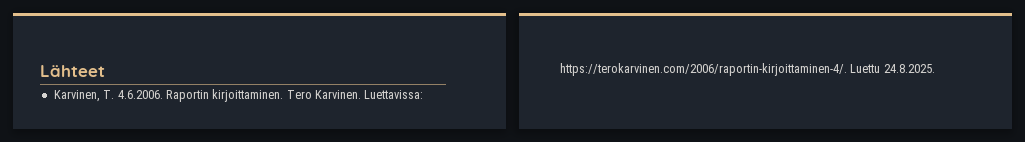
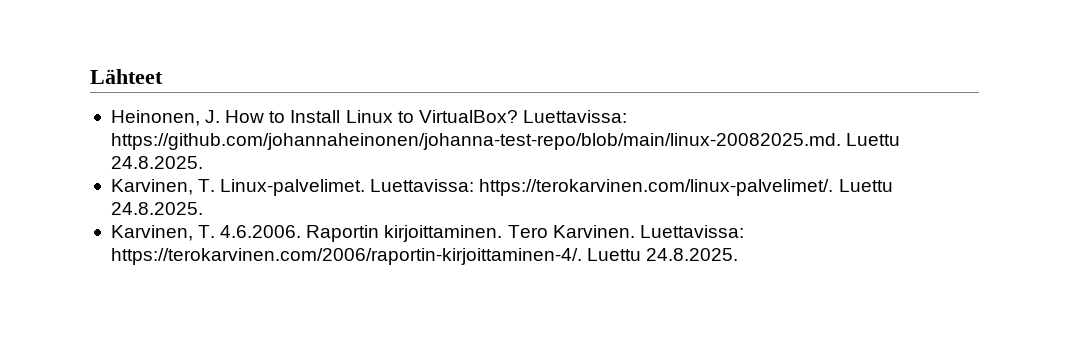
+ Heinonen, J. How to Install Linux to VirtualBox? Luettavissa: https://github.com/johannaheinonen/johanna-test-repo/blob/main/linux-20082025.md. Luettu 24.8.2025.
+ Karvinen, T. Linux-palvelimet. Luettavissa: https://terokarvinen.com/linux-palvelimet/. Luettu 24.8.2025.

